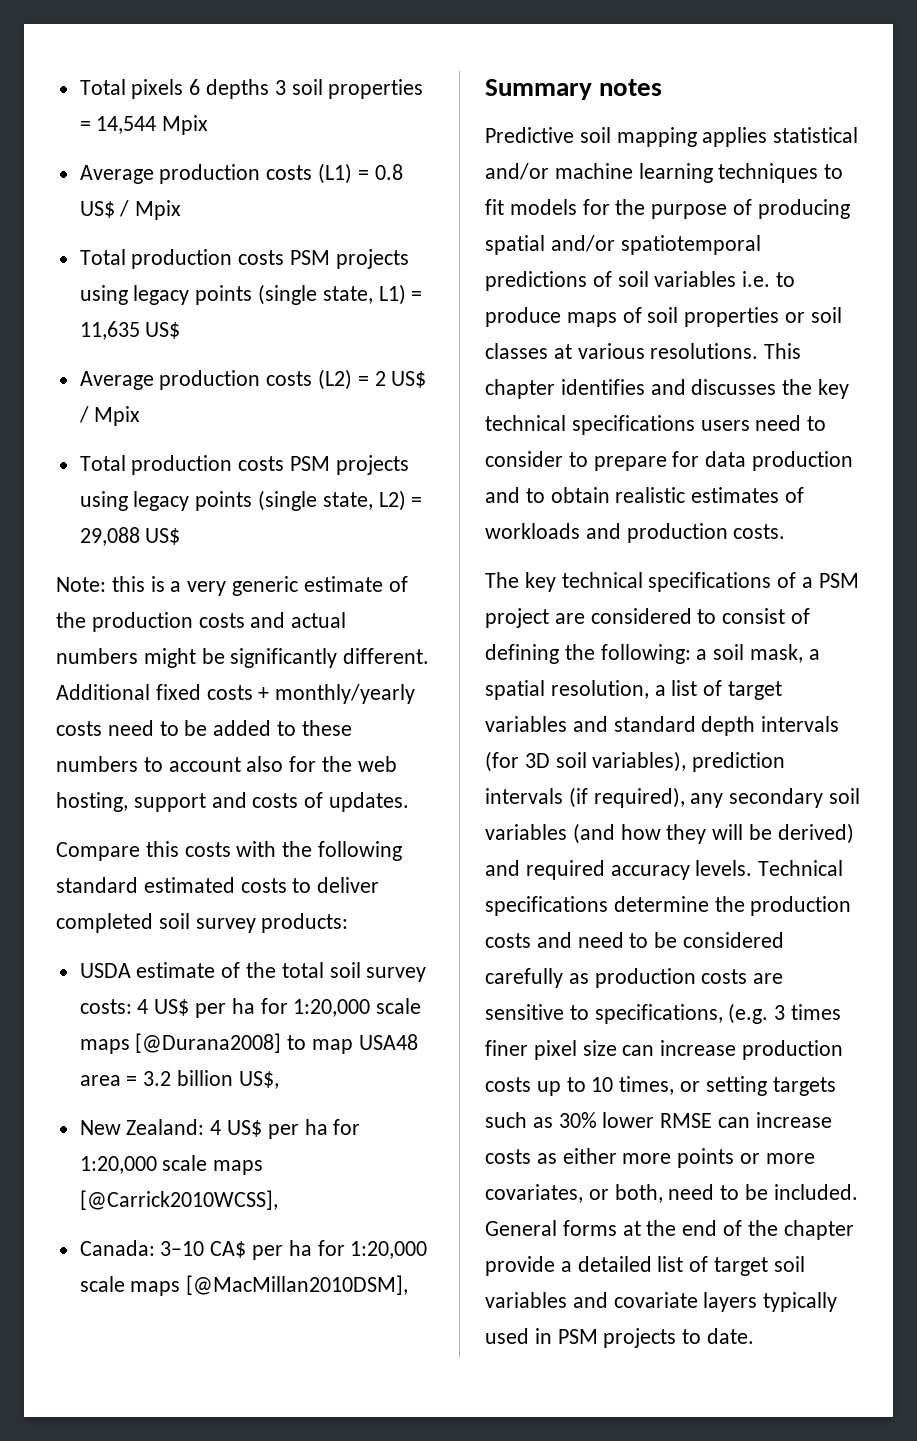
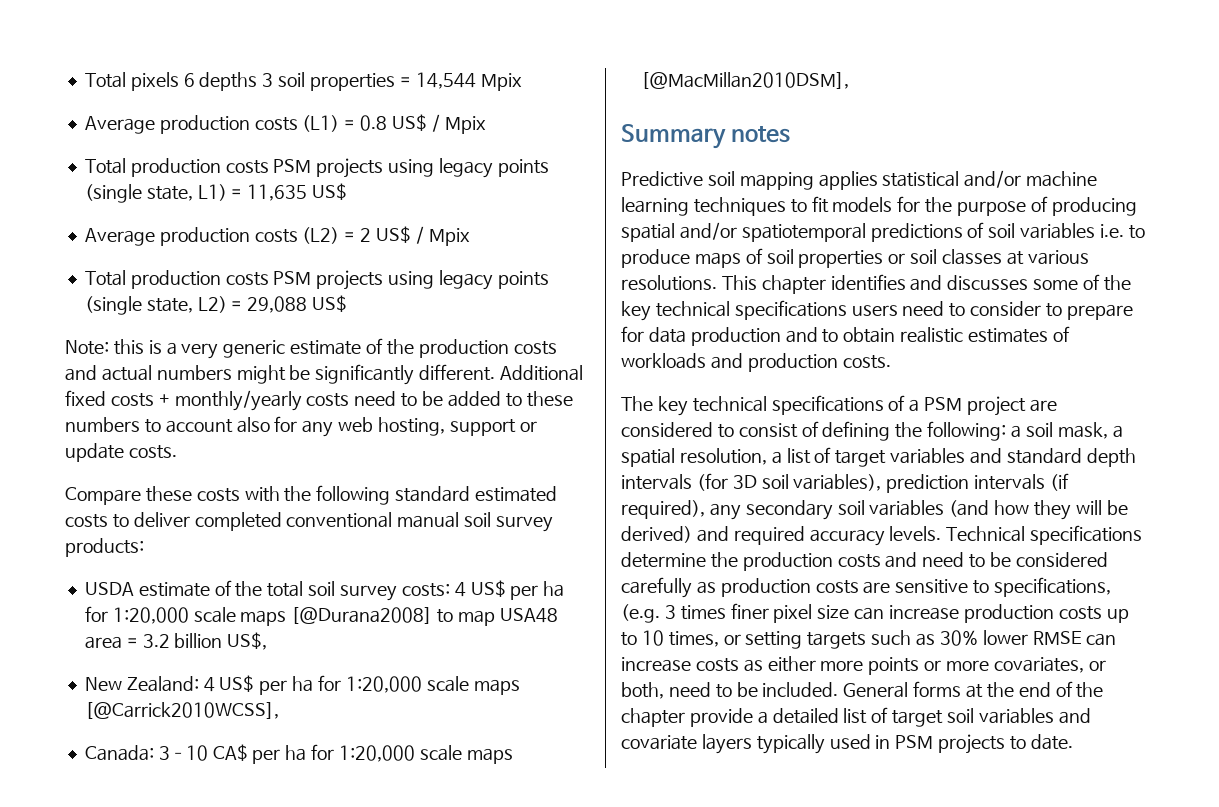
- Additional fixed costs + monthly/yearly costs need to be added to these numbers to account also for the web hosting, support and costs of updates.
+ Additional fixed costs + monthly/yearly costs need to be added to these numbers to account also for any web hosting, support or update costs.
- Compare this costs with the following standard estimated costs to deliver completed soil survey products:
+ Compare these costs with the following standard estimated costs to deliver completed conventional manual soil survey products:
- This chapter identifies and discusses the key technical specifications users need to consider to prepare for data production and to obtain realistic estimates of workloads and production costs.
+ This chapter identifies and discusses some of the key technical specifications users need to consider to prepare for data production and to obtain realistic estimates of workloads and production costs.

